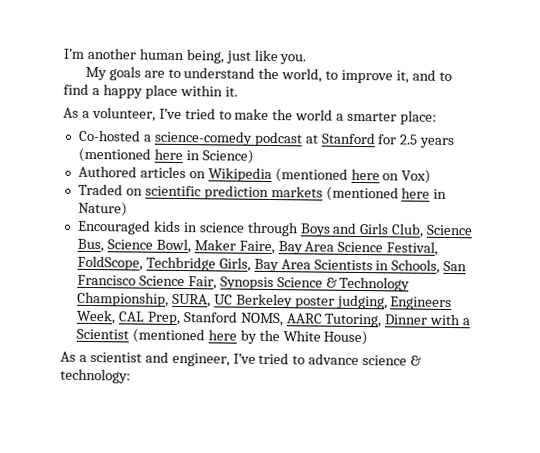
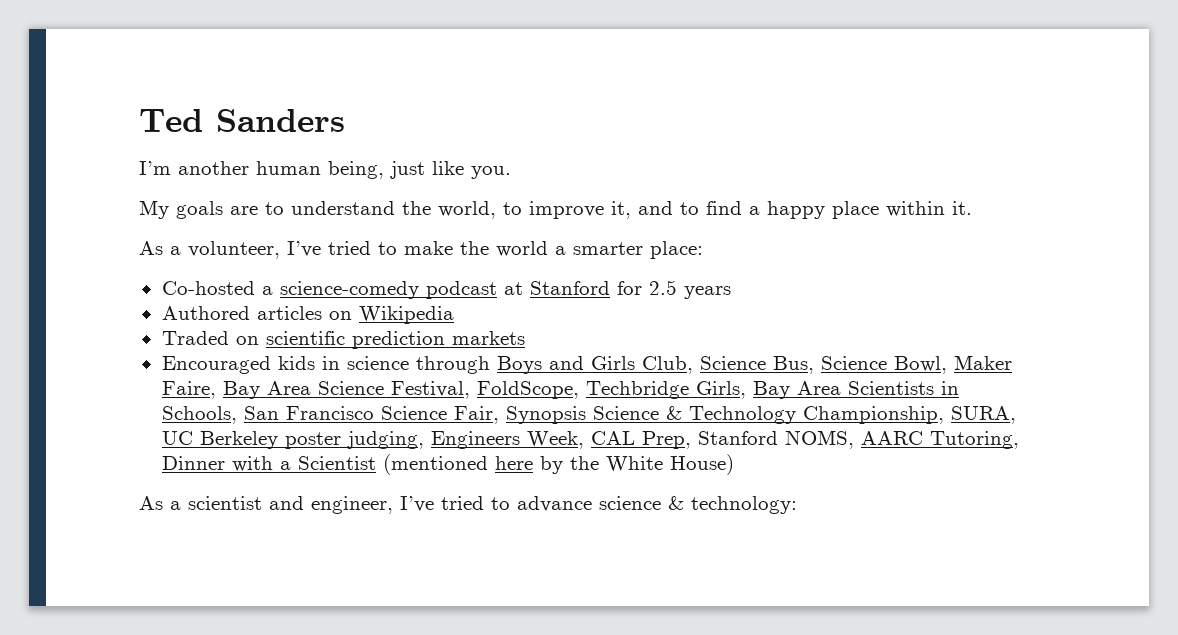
+ Ted Sanders
- Co-hosted a science-comedy podcast at Stanford for 2.5 years (mentioned here in Science)
+ Co-hosted a science-comedy podcast at Stanford for 2.5 years
- Authored articles on Wikipedia (mentioned here on Vox)
+ Authored articles on Wikipedia
- Traded on scientific prediction markets (mentioned here in Nature)
+ Traded on scientific prediction markets

